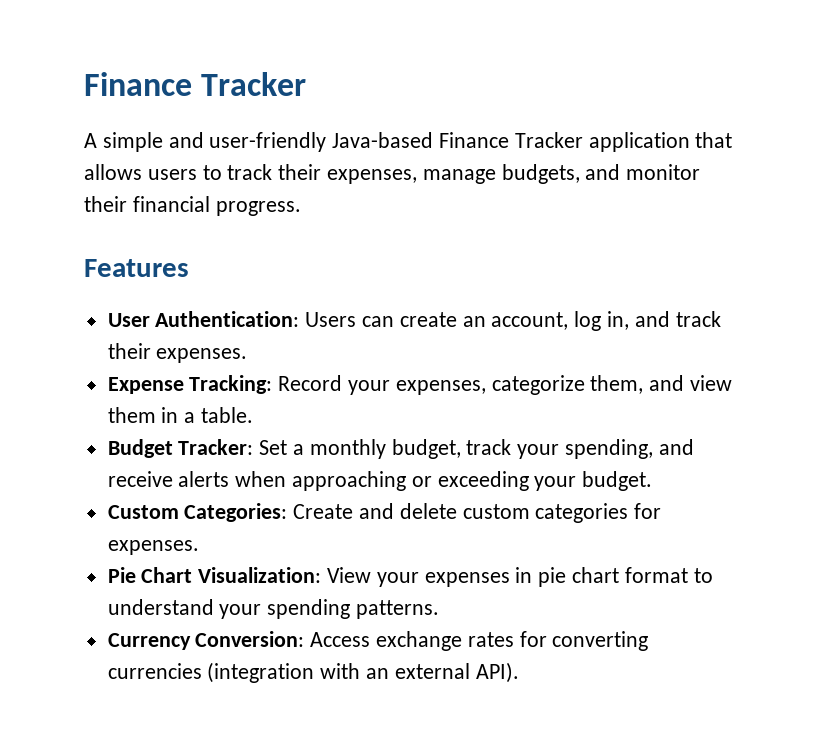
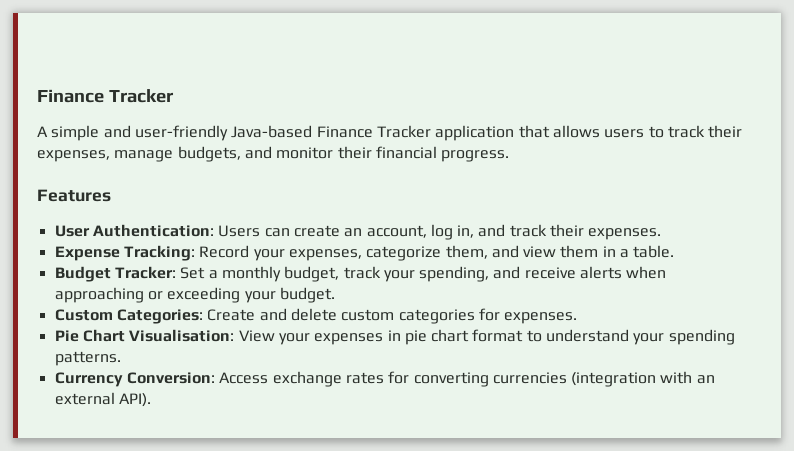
- Pie Chart Visualization: View your expenses in pie chart format to understand your spending patterns.
+ Pie Chart Visualisation: View your expenses in pie chart format to understand your spending patterns.

